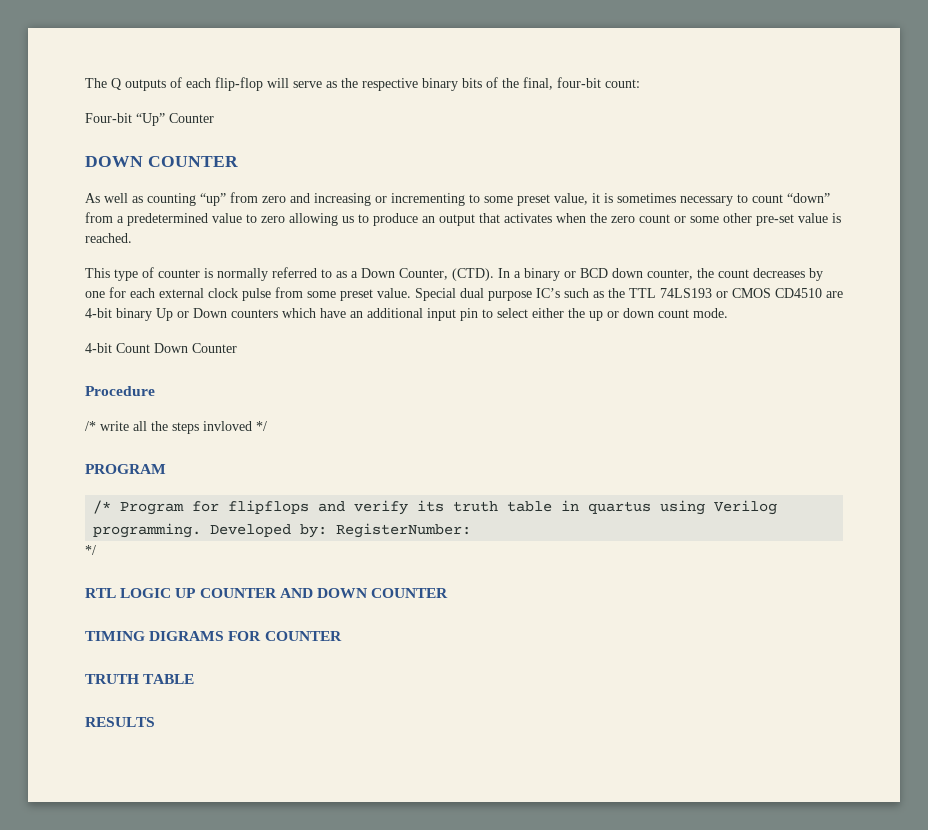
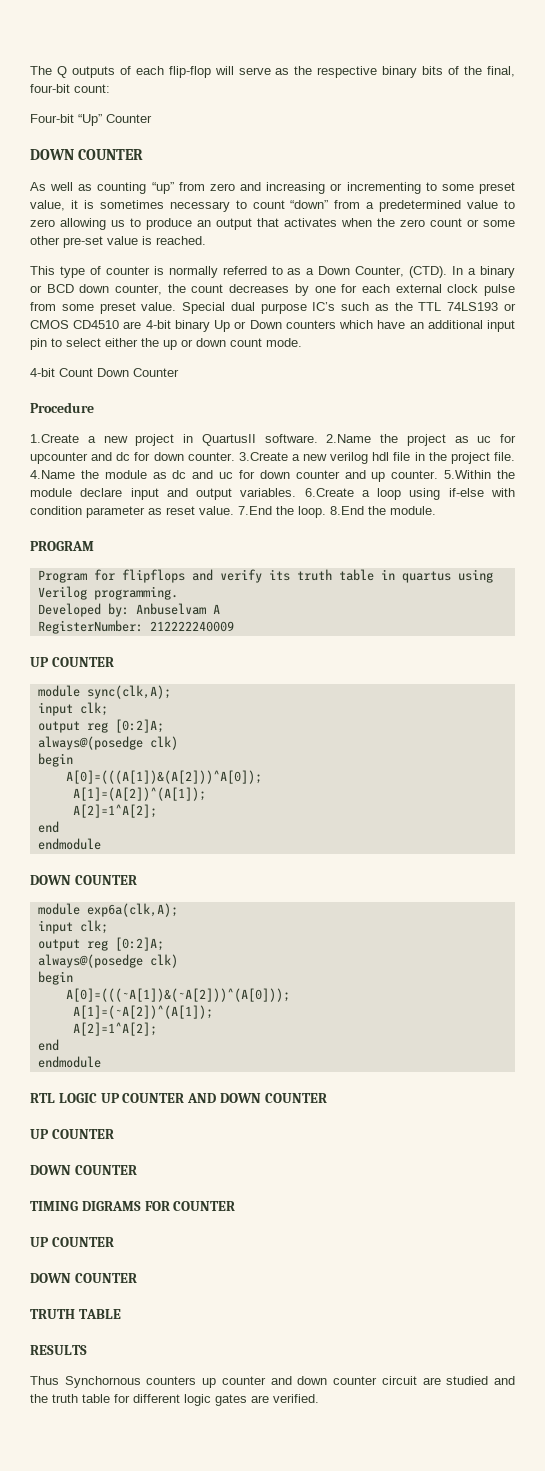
- /* write all the steps invloved */
+ 1.Create a new project in QuartusII software. 2.Name the project as uc for upcounter and dc for down counter. 3.Create a new verilog hdl file in the project file. 4.Name the module as dc and uc for down counter and up counter. 5.Within the module declare input and output variables. 6.Create a loop using if-else with condition parameter as reset value. 7.End the loop. 8.End the module.
- /* Program for flipflops and verify its truth table in quartus using Verilog programming. Developed by: RegisterNumber:
- */
+ Program for flipflops and verify its truth table in quartus using Verilog programming.
+ Developed by: Anbuselvam A
+ RegisterNumber: 212222240009
+ UP COUNTER
+ module sync(clk,A);
+ input clk;
+ output reg [0:2]A;
+ always@(posedge clk)
+ begin
+ A[0]=(((A[1])&(A[2]))^A[0]);
+ A[1]=(A[2])^(A[1]);
+ A[2]=1^A[2];
+ end
+ endmodule
+ DOWN COUNTER
+ module exp6a(clk,A);
+ input clk;
+ output reg [0:2]A;
+ always@(posedge clk)
+ begin
+ A[0]=(((~A[1])&(~A[2]))^(A[0]));
+ A[1]=(~A[2])^(A[1]);
+ A[2]=1^A[2];
+ end
+ endmodule
  RTL LOGIC UP COUNTER AND DOWN COUNTER
+ UP COUNTER
+ DOWN COUNTER
  TIMING DIGRAMS FOR COUNTER
+ UP COUNTER
+ DOWN COUNTER
+ Thus Synchornous counters up counter and down counter circuit are studied and the truth table for different logic gates are verified.

